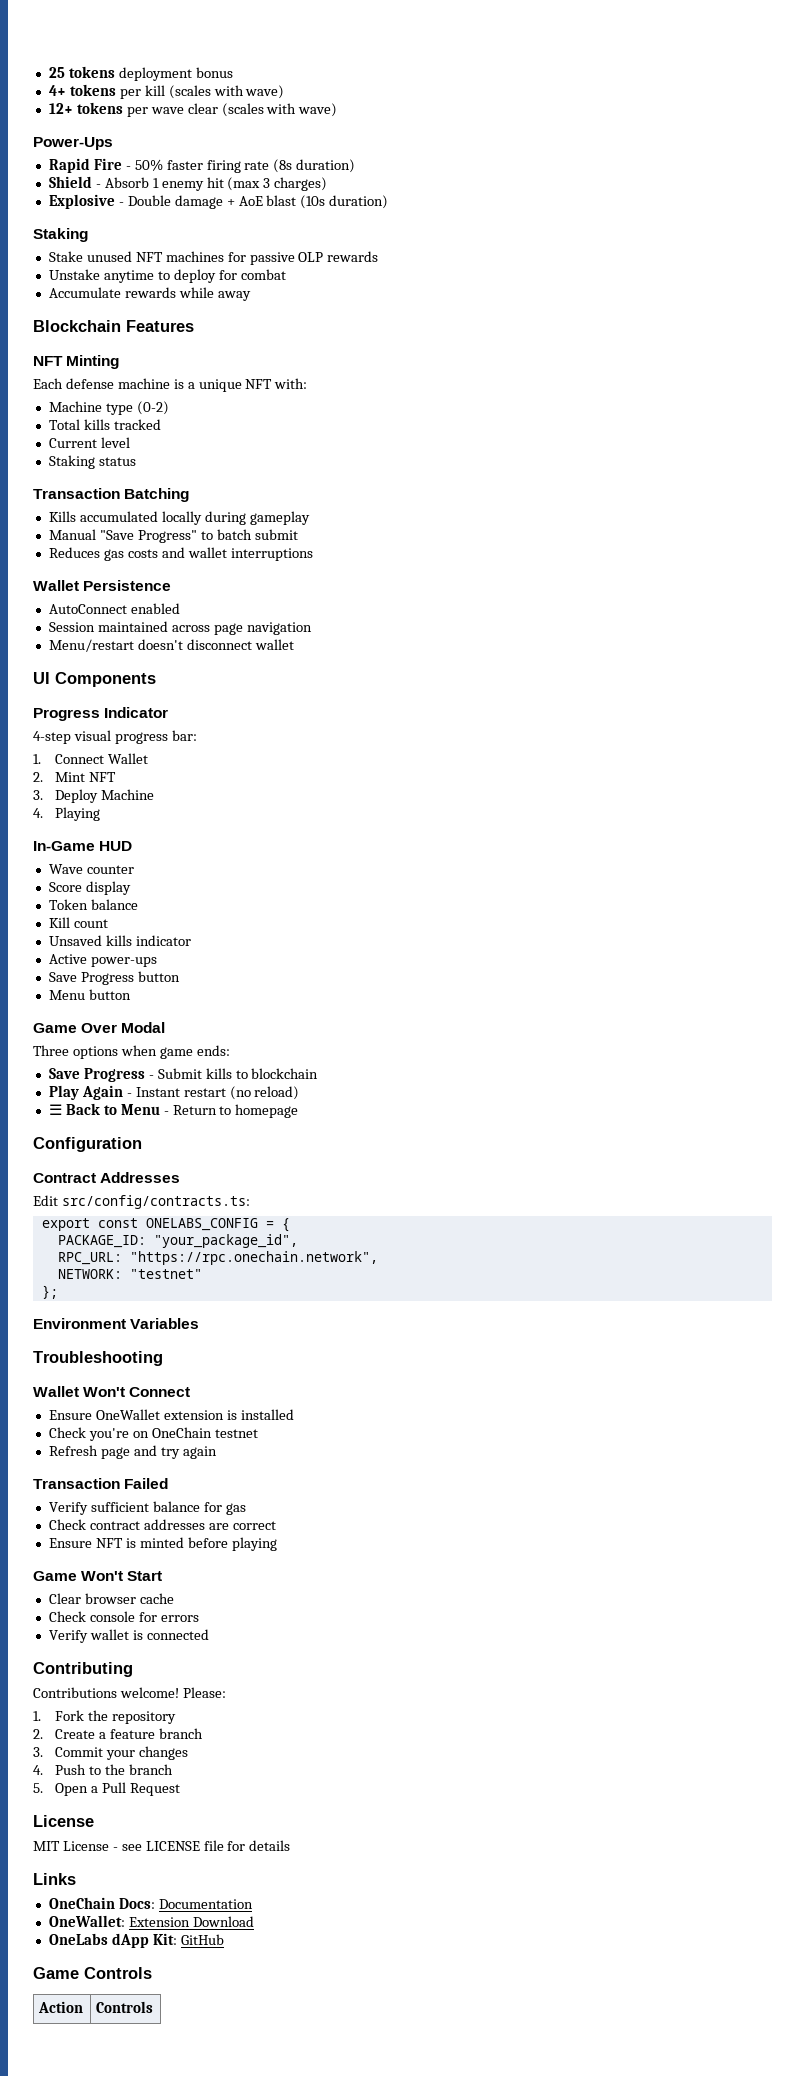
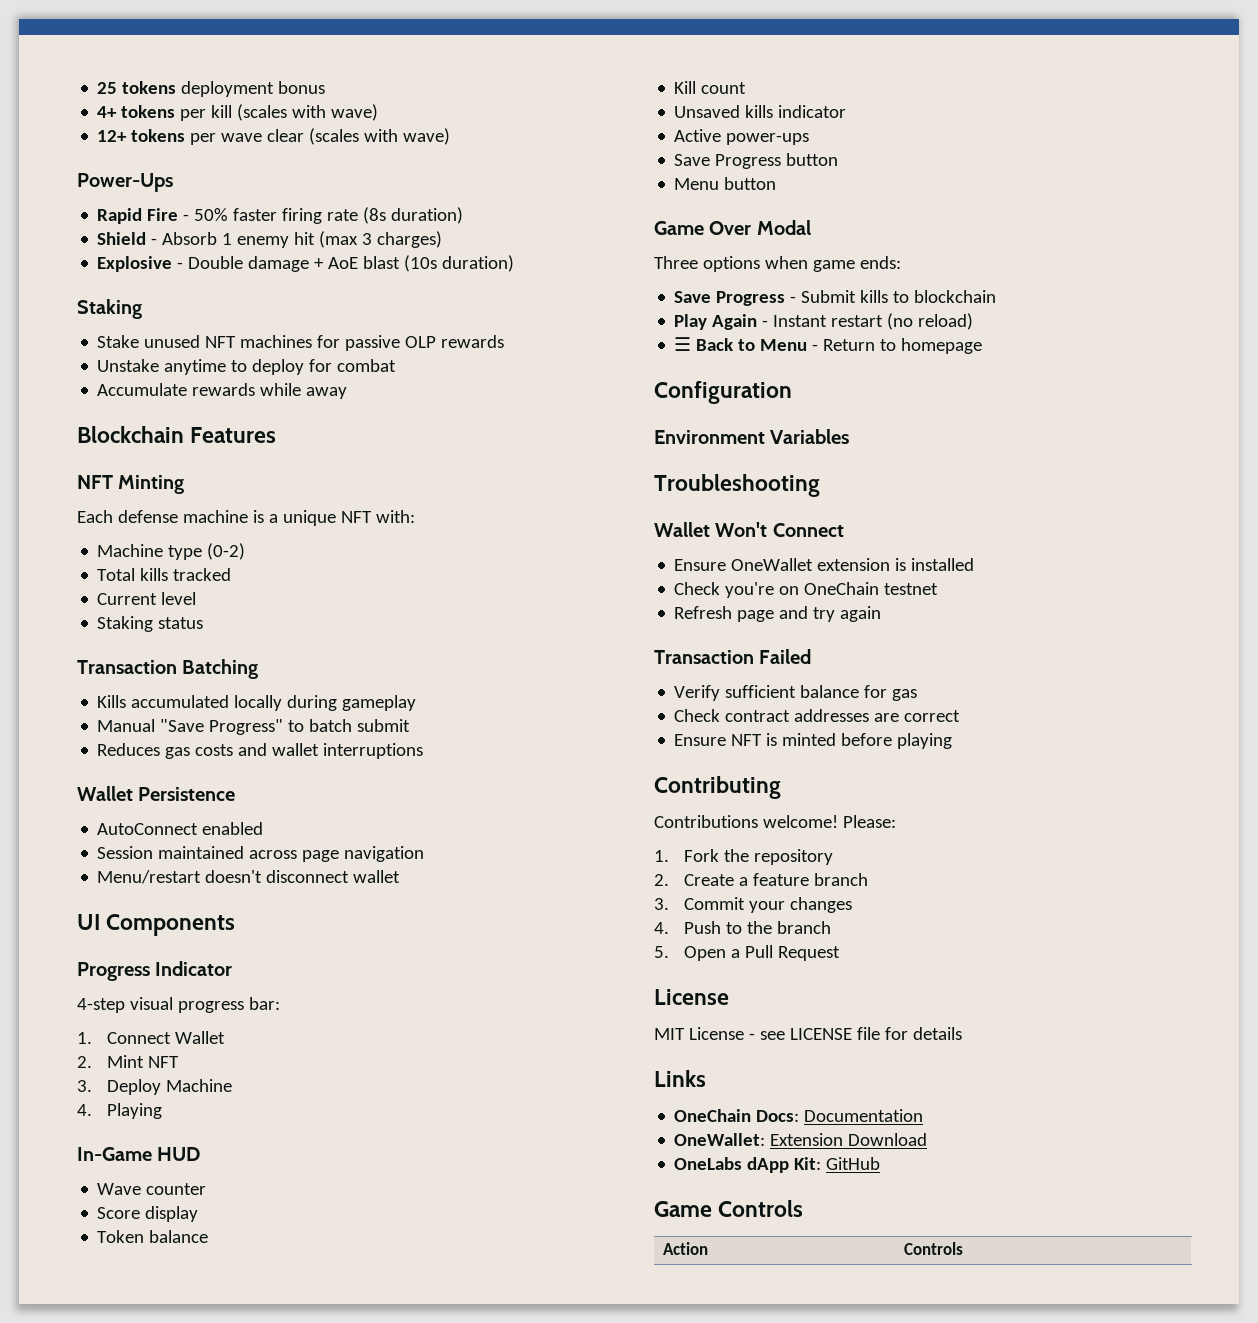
- Contract Addresses
- Edit src/config/contracts.ts:
- export const ONELABS_CONFIG = {
- PACKAGE_ID: "your_package_id",
- RPC_URL: "https://rpc.onechain.network",
- NETWORK: "testnet"
- };
- Game Won't Start
- Clear browser cache
- Check console for errors
- Verify wallet is connected

